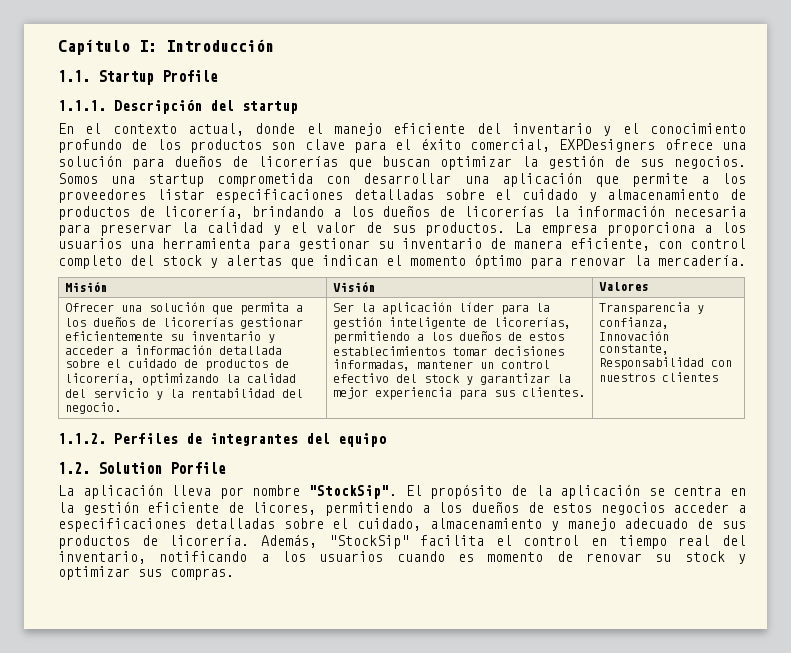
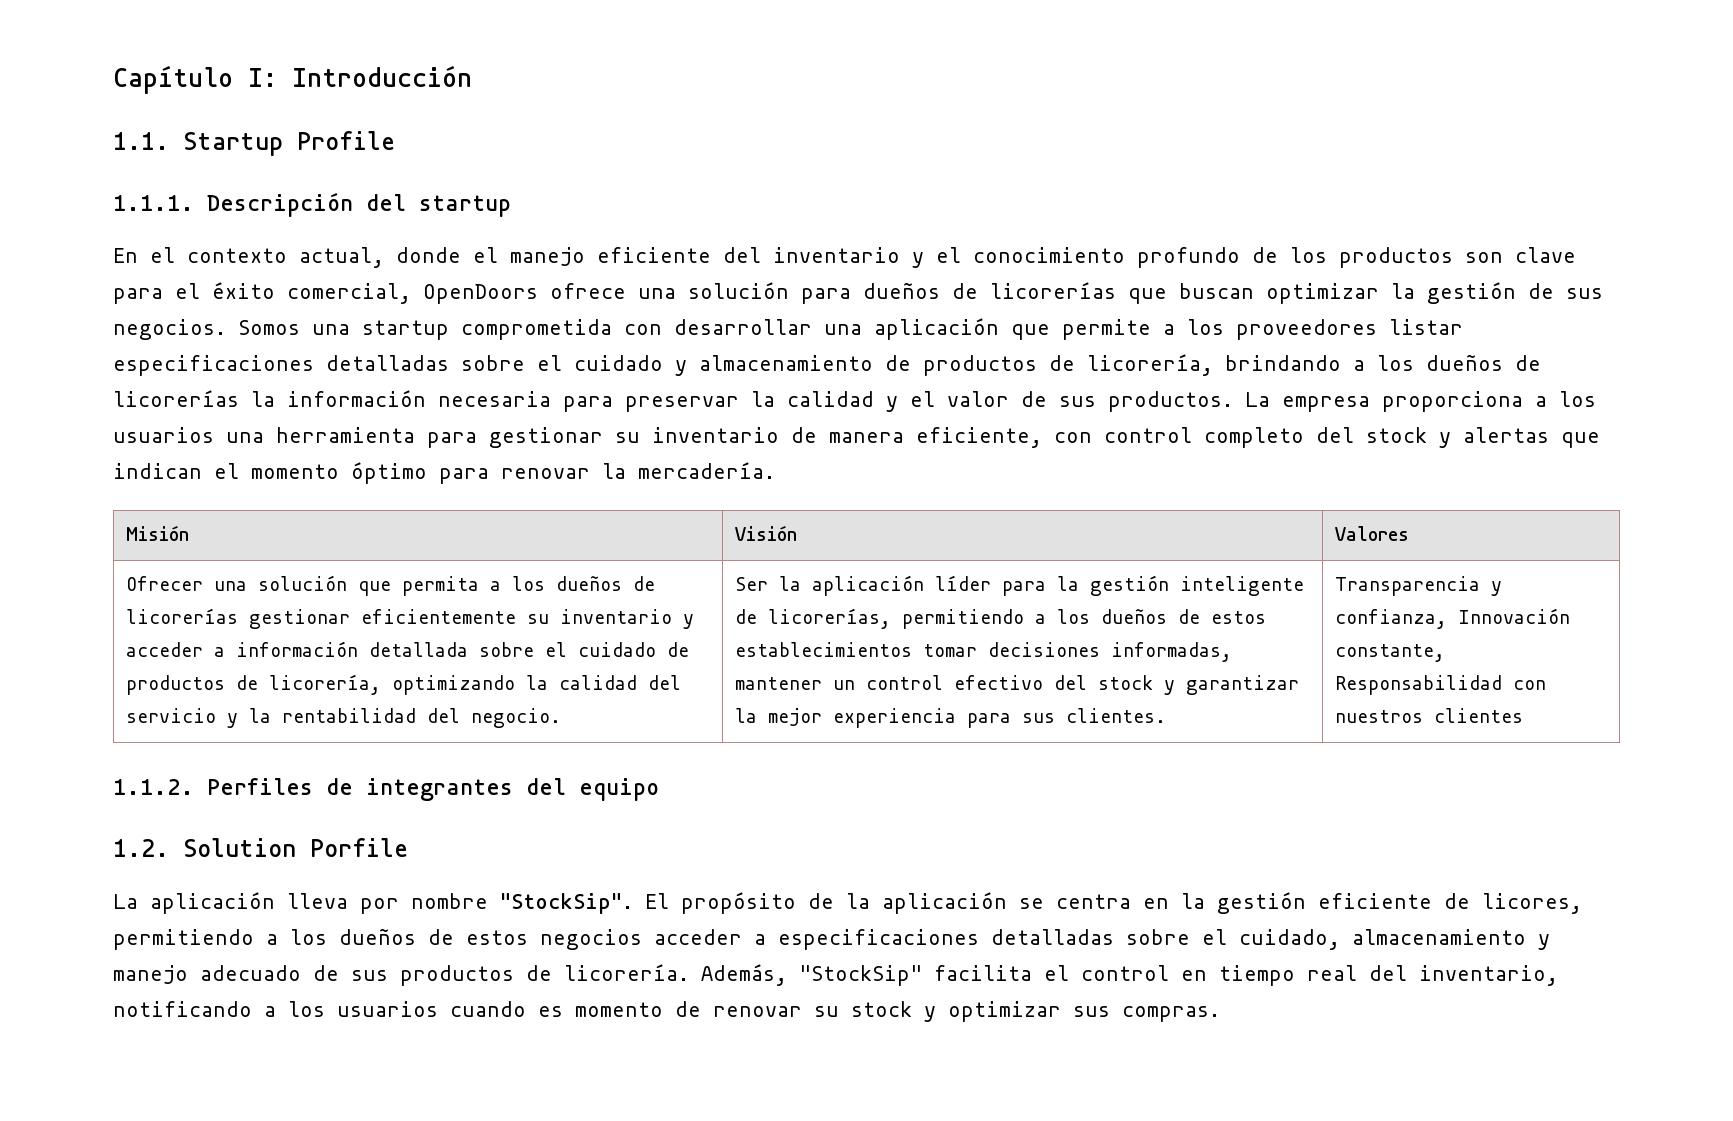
- En el contexto actual, donde el manejo eficiente del inventario y el conocimiento profundo de los productos son clave para el éxito comercial, EXPDesigners ofrece una solución para dueños de licorerías que buscan optimizar la gestión de sus negocios.
+ En el contexto actual, donde el manejo eficiente del inventario y el conocimiento profundo de los productos son clave para el éxito comercial, OpenDoors ofrece una solución para dueños de licorerías que buscan optimizar la gestión de sus negocios.

